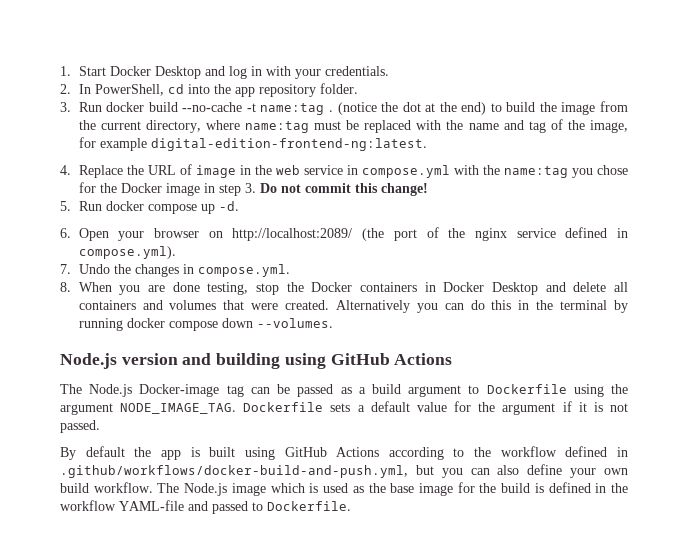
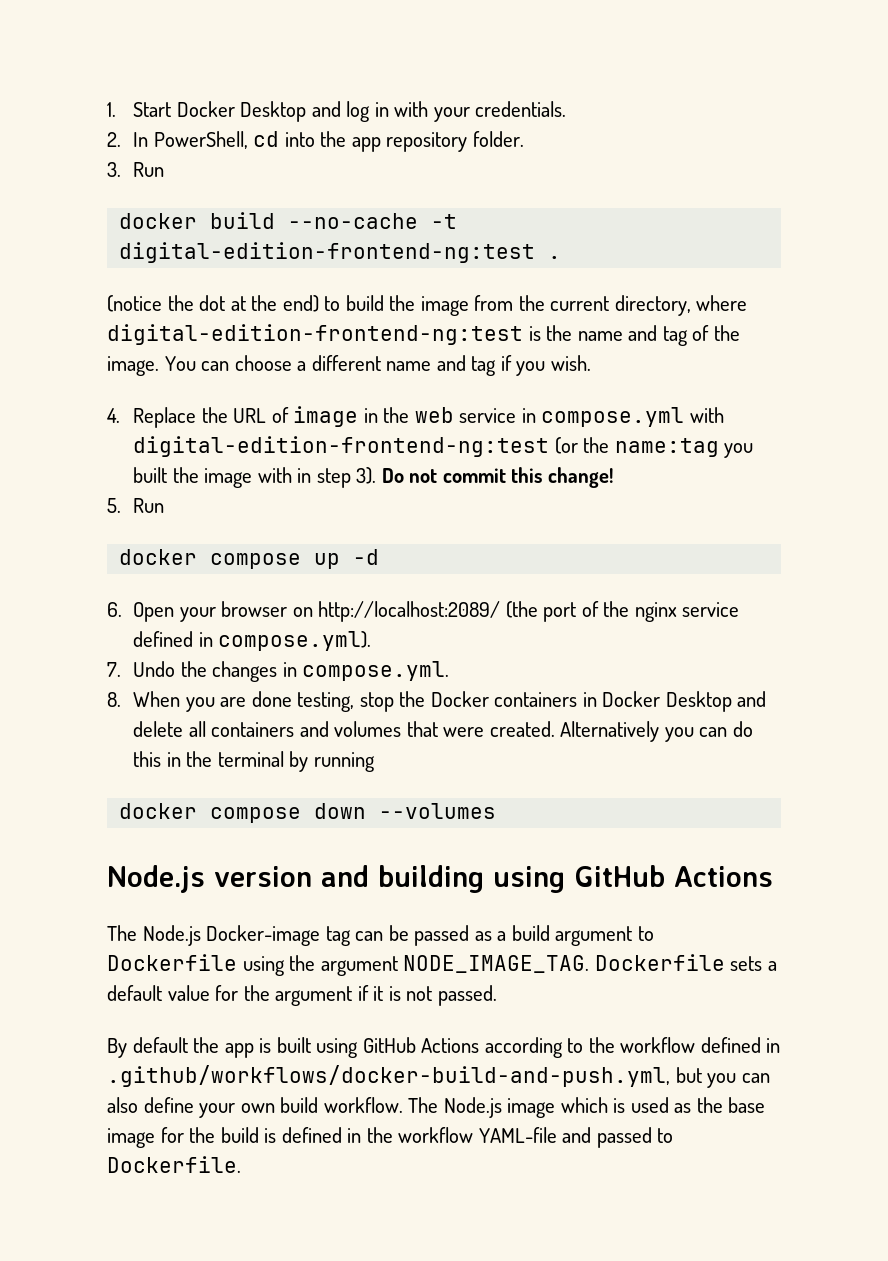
- 3. Run docker build --no-cache -t name:tag . (notice the dot at the end) to build the image from the current directory, where name:tag must be replaced with the name and tag of the image, for example digital-edition-frontend-ng:latest.
+ 3. Run
+ docker build --no-cache -t digital-edition-frontend-ng:test .
+ (notice the dot at the end) to build the image from the current directory, where digital-edition-frontend-ng:test is the name and tag of the image. You can choose a different name and tag if you wish.
- 4. Replace the URL of image in the web service in compose.yml with the name:tag you chose for the Docker image in step 3. Do not commit this change!
+ 4. Replace the URL of image in the web service in compose.yml with digital-edition-frontend-ng:test (or the name:tag you built the image with in step 3). Do not commit this change!
- 5. Run docker compose up -d.
+ 5. Run
+ docker compose up -d
- Alternatively you can do this in the terminal by running docker compose down --volumes.
+ Alternatively you can do this in the terminal by running
+ docker compose down --volumes

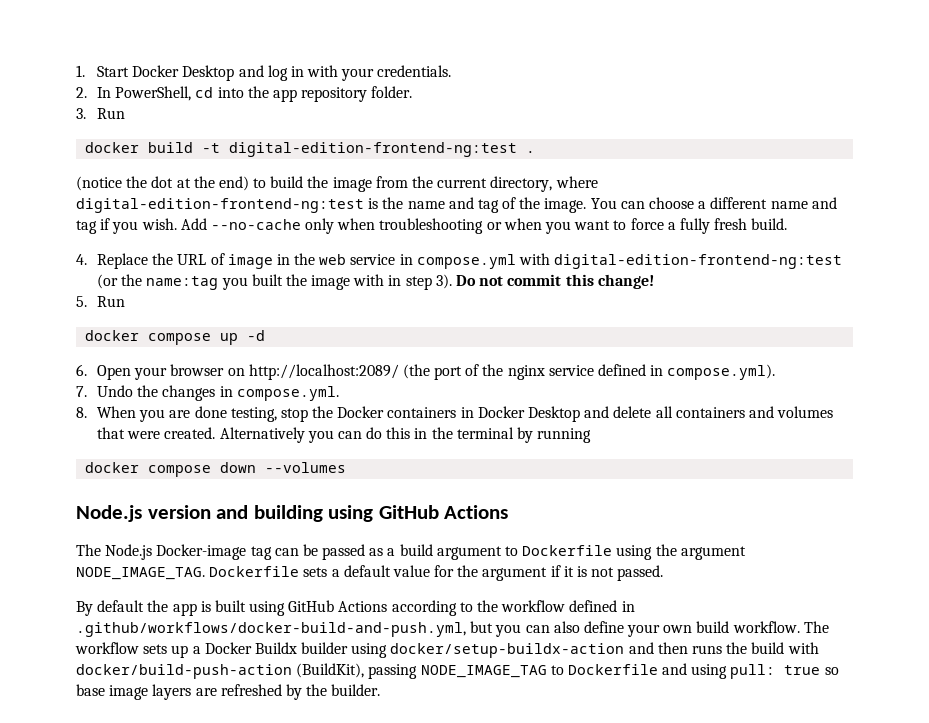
- docker build --no-cache -t digital-edition-frontend-ng:test .
+ docker build -t digital-edition-frontend-ng:test .
+ Add --no-cache only when troubleshooting or when you want to force a fully fresh build.
- The Node.js image which is used as the base image for the build is defined in the workflow YAML-file and passed to Dockerfile.
+ The workflow sets up a Docker Buildx builder using docker/setup-buildx-action and then runs the build with docker/build-push-action (BuildKit), passing NODE_IMAGE_TAG to Dockerfile and using pull: true so base image layers are refreshed by the builder.

